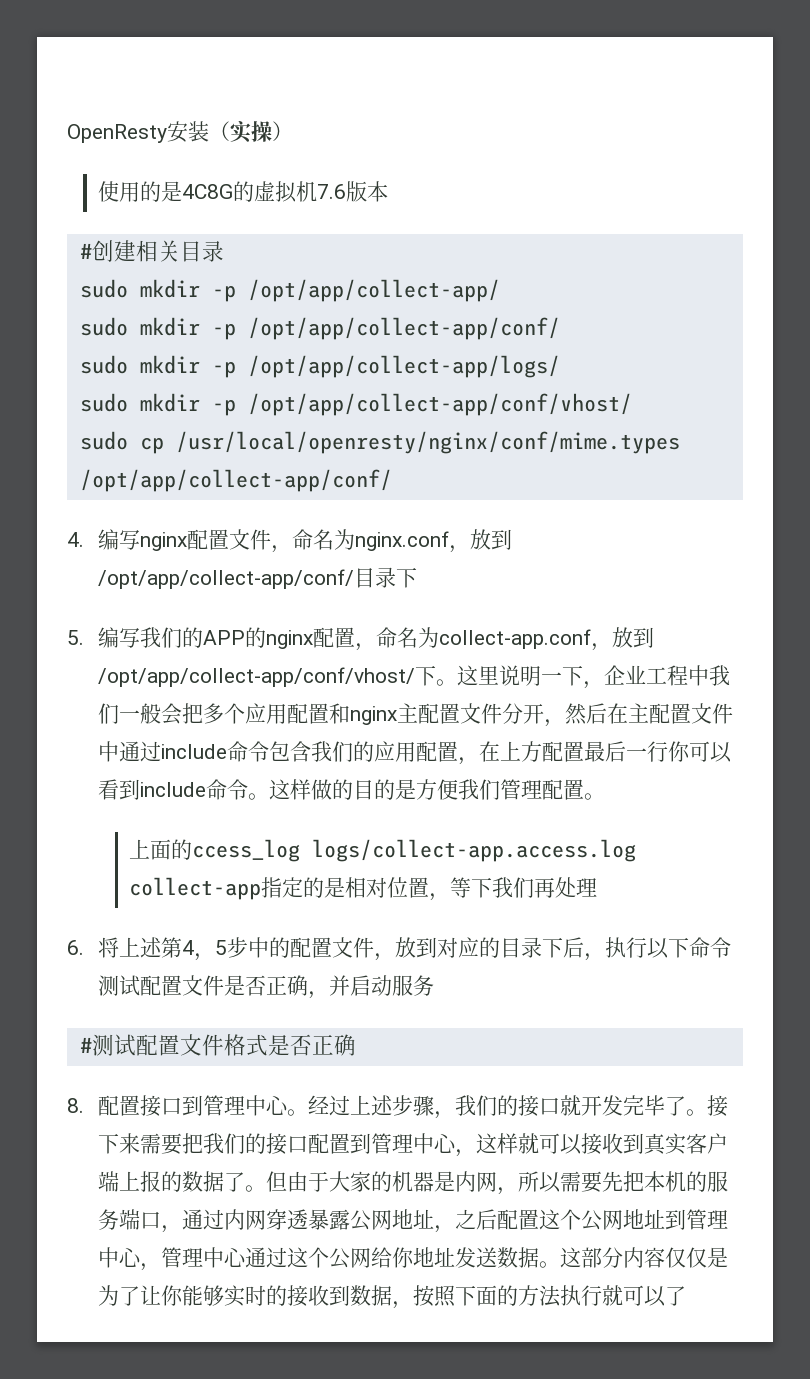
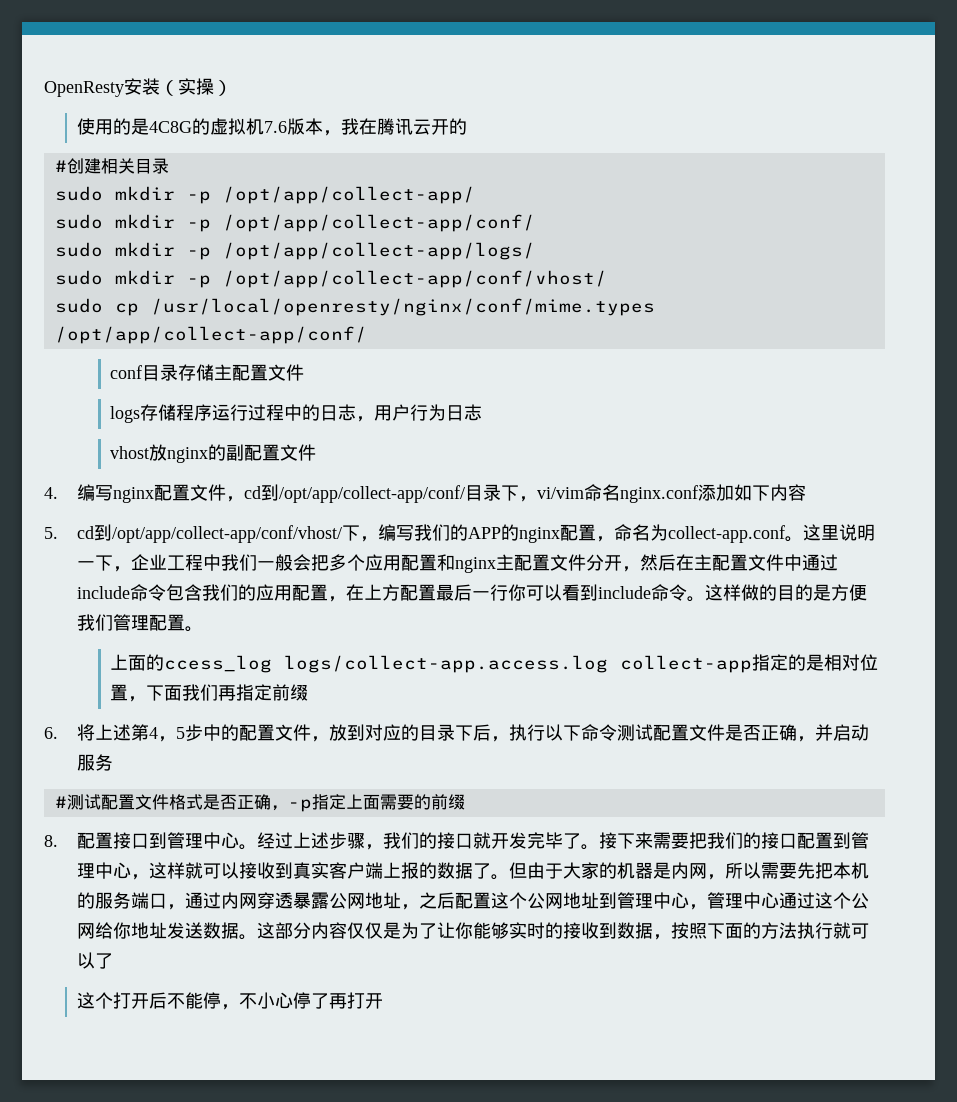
- 使用的是4C8G的虚拟机7.6版本
+ 使用的是4C8G的虚拟机7.6版本，我在腾讯云开的
+ conf目录存储主配置文件
+ logs存储程序运行过程中的日志，用户行为日志
+ vhost放nginx的副配置文件
- 4.编写nginx配置文件，命名为nginx.conf，放到/opt/app/collect-app/conf/目录下
- 5.编写我们的APP的nginx配置，命名为collect-app.conf，放到/opt/app/collect-app/conf/vhost/下。
+ 4.编写nginx配置文件，cd到/opt/app/collect-app/conf/目录下，vi/vim命名nginx.conf添加如下内容
+ 5. cd到/opt/app/collect-app/conf/vhost/下，编写我们的APP的nginx配置，命名为collect-app.conf。
- 上面的ccess_log logs/collect-app.access.log collect-app指定的是相对位置，等下我们再处理
+ 上面的ccess_log logs/collect-app.access.log collect-app指定的是相对位置，下面我们再指定前缀
- #测试配置文件格式是否正确
+ #测试配置文件格式是否正确，-p指定上面需要的前缀
+ 这个打开后不能停，不小心停了再打开

